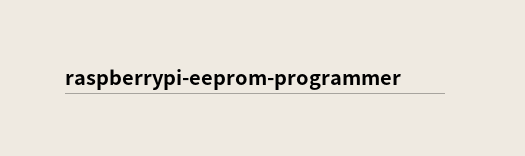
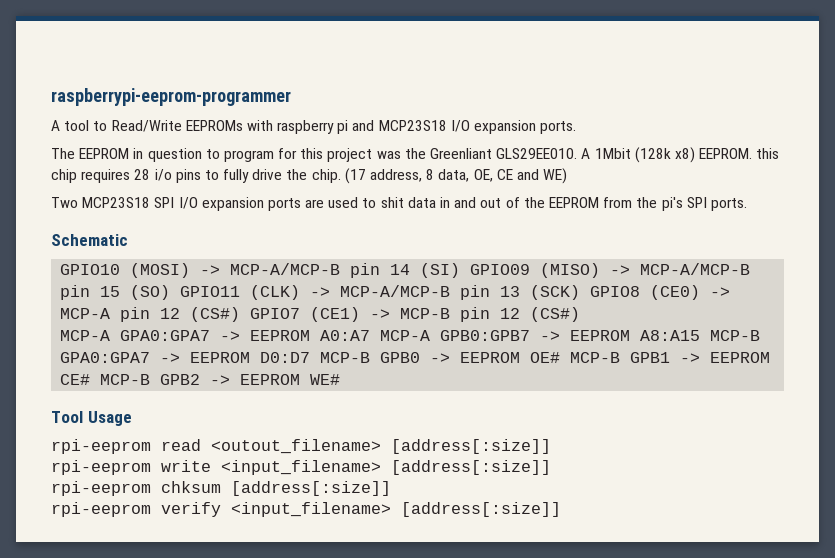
+ A tool to Read/Write EEPROMs with raspberry pi and MCP23S18 I/O expansion ports.
+ The EEPROM in question to program for this project was the Greenliant GLS29EE010. A 1Mbit (128k x8) EEPROM. this chip requires 28 i/o pins to fully drive the chip. (17 address, 8 data, OE, CE and WE)
+ Two MCP23S18 SPI I/O expansion ports are used to shit data in and out of the EEPROM from the pi's SPI ports.
+ Schematic
+ GPIO10 (MOSI) -> MCP-A/MCP-B pin 14 (SI) GPIO09 (MISO) -> MCP-A/MCP-B pin 15 (SO) GPIO11 (CLK) -> MCP-A/MCP-B pin 13 (SCK) GPIO8 (CE0) -> MCP-A pin 12 (CS#) GPIO7 (CE1) -> MCP-B pin 12 (CS#)
+ MCP-A GPA0:GPA7 -> EEPROM A0:A7 MCP-A GPB0:GPB7 -> EEPROM A8:A15 MCP-B GPA0:GPA7 -> EEPROM D0:D7 MCP-B GPB0 -> EEPROM OE# MCP-B GPB1 -> EEPROM CE# MCP-B GPB2 -> EEPROM WE#
+ Tool Usage
+ rpi-eeprom read <outout_filename> [address[:size]]
+ rpi-eeprom write <input_filename> [address[:size]]
+ rpi-eeprom chksum [address[:size]]
+ rpi-eeprom verify <input_filename> [address[:size]]

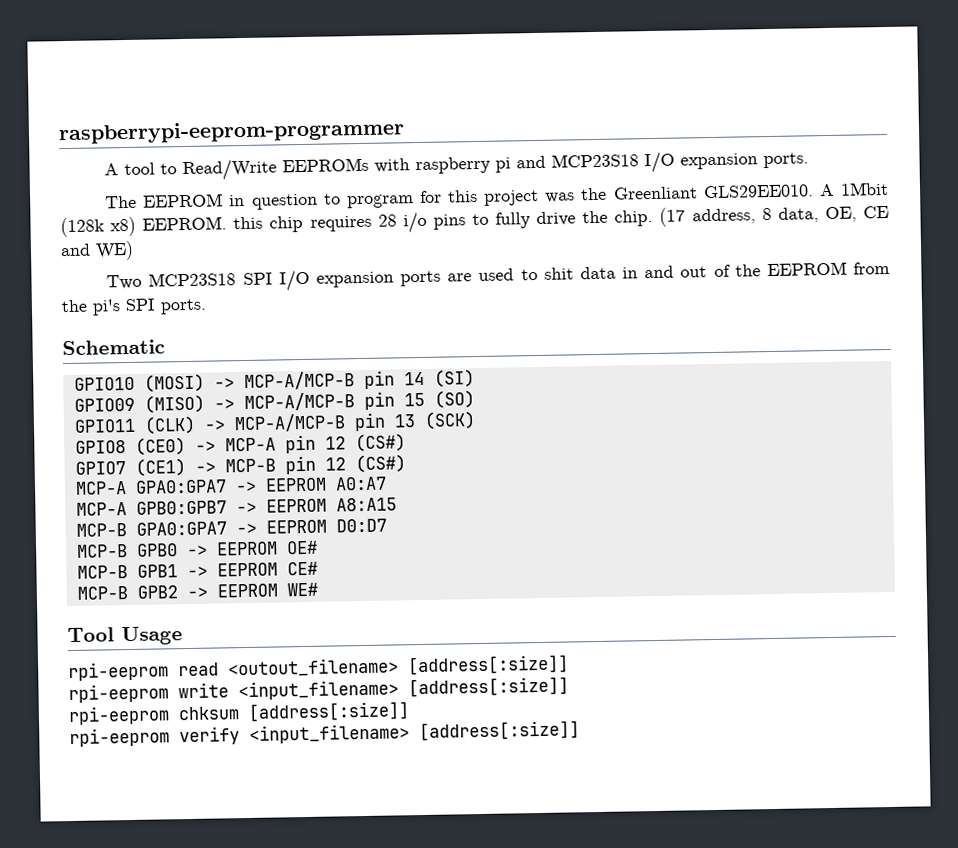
- GPIO10 (MOSI) -> MCP-A/MCP-B pin 14 (SI) GPIO09 (MISO) -> MCP-A/MCP-B pin 15 (SO) GPIO11 (CLK) -> MCP-A/MCP-B pin 13 (SCK) GPIO8 (CE0) -> MCP-A pin 12 (CS#) GPIO7 (CE1) -> MCP-B pin 12 (CS#)
+ GPIO10 (MOSI) -> MCP-A/MCP-B pin 14 (SI)
+ GPIO09 (MISO) -> MCP-A/MCP-B pin 15 (SO)
+ GPIO11 (CLK) -> MCP-A/MCP-B pin 13 (SCK)
+ GPIO8 (CE0) -> MCP-A pin 12 (CS#)
+ GPIO7 (CE1) -> MCP-B pin 12 (CS#)
- MCP-A GPA0:GPA7 -> EEPROM A0:A7 MCP-A GPB0:GPB7 -> EEPROM A8:A15 MCP-B GPA0:GPA7 -> EEPROM D0:D7 MCP-B GPB0 -> EEPROM OE# MCP-B GPB1 -> EEPROM CE# MCP-B GPB2 -> EEPROM WE#
+ MCP-A GPA0:GPA7 -> EEPROM A0:A7
+ MCP-A GPB0:GPB7 -> EEPROM A8:A15
+ MCP-B GPA0:GPA7 -> EEPROM D0:D7
+ MCP-B GPB0 -> EEPROM OE#
+ MCP-B GPB1 -> EEPROM CE#
+ MCP-B GPB2 -> EEPROM WE#

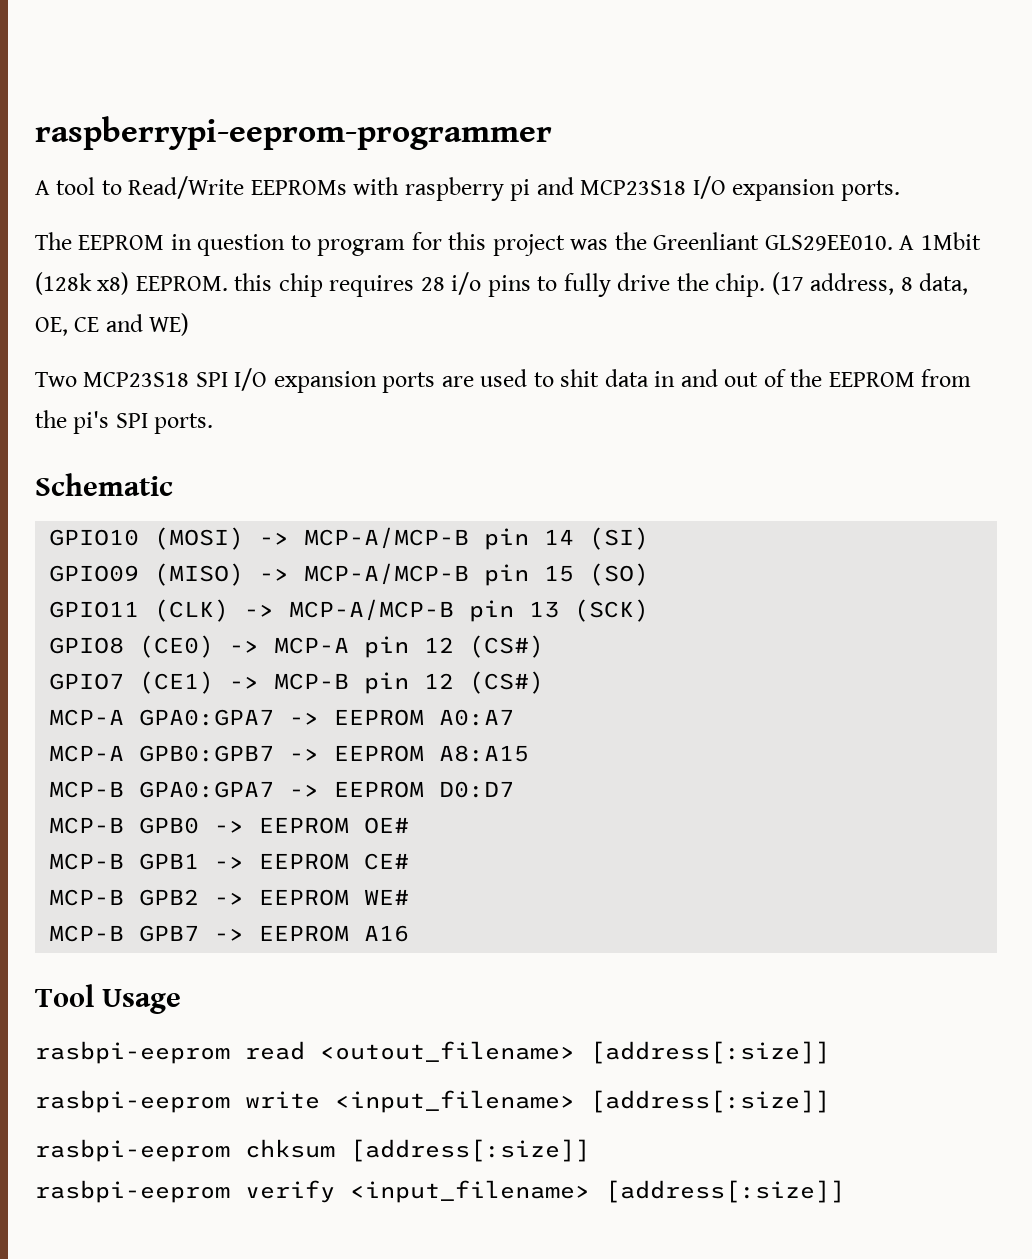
+ MCP-B GPB7 -> EEPROM A16
- rpi-eeprom read <outout_filename> [address[:size]]
+ rasbpi-eeprom read <outout_filename> [address[:size]]
- rpi-eeprom write <input_filename> [address[:size]]
+ rasbpi-eeprom write <input_filename> [address[:size]]
- rpi-eeprom chksum [address[:size]]
+ rasbpi-eeprom chksum [address[:size]]
- rpi-eeprom verify <input_filename> [address[:size]]
+ rasbpi-eeprom verify <input_filename> [address[:size]]

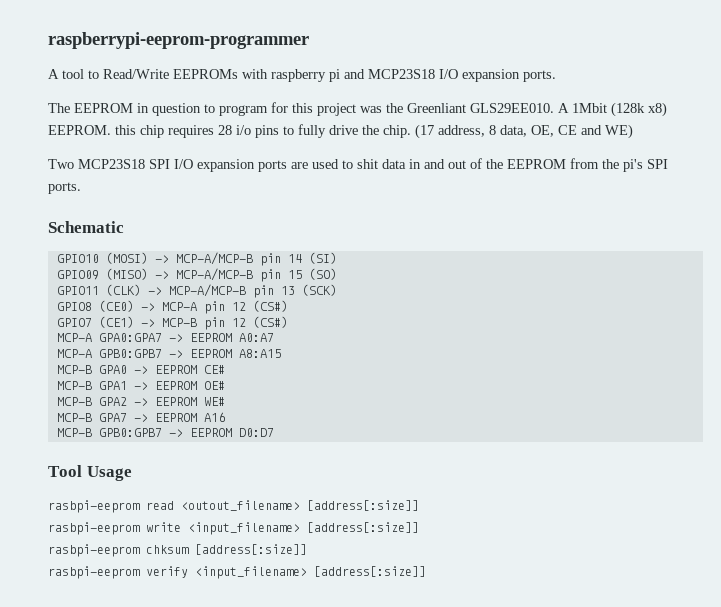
- MCP-B GPA0:GPA7 -> EEPROM D0:D7
- MCP-B GPB0 -> EEPROM OE#
+ MCP-B GPA0 -> EEPROM CE#
+ MCP-B GPA1 -> EEPROM OE#
- MCP-B GPB1 -> EEPROM CE#
- MCP-B GPB2 -> EEPROM WE#
+ MCP-B GPA2 -> EEPROM WE#
- MCP-B GPB7 -> EEPROM A16
+ MCP-B GPA7 -> EEPROM A16
+ MCP-B GPB0:GPB7 -> EEPROM D0:D7

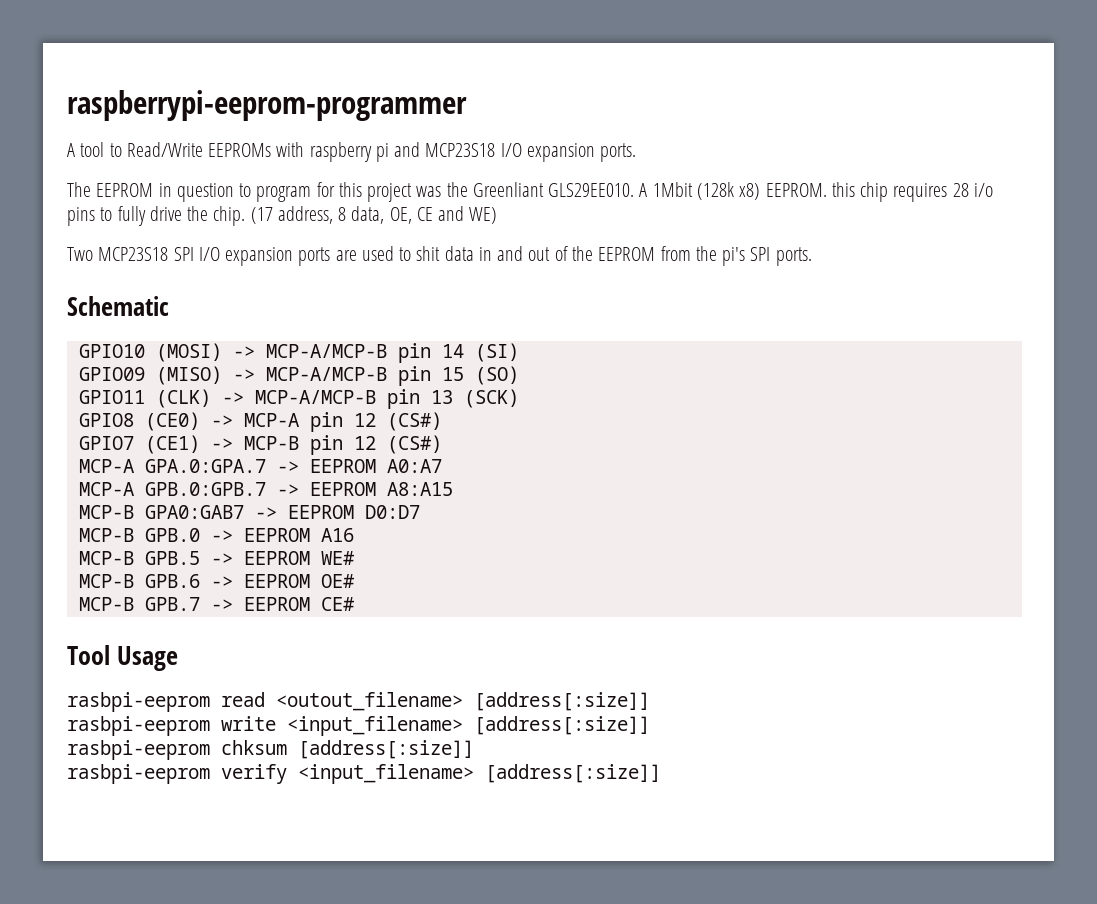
- MCP-A GPA0:GPA7 -> EEPROM A0:A7
+ MCP-A GPA.0:GPA.7 -> EEPROM A0:A7
- MCP-A GPB0:GPB7 -> EEPROM A8:A15
+ MCP-A GPB.0:GPB.7 -> EEPROM A8:A15
- MCP-B GPA0 -> EEPROM CE#
- MCP-B GPA1 -> EEPROM OE#
+ MCP-B GPA0:GAB7 -> EEPROM D0:D7
+ MCP-B GPB.0 -> EEPROM A16
+ MCP-B GPB.5 -> EEPROM WE#
+ MCP-B GPB.6 -> EEPROM OE#
- MCP-B GPA2 -> EEPROM WE#
- MCP-B GPA7 -> EEPROM A16
- MCP-B GPB0:GPB7 -> EEPROM D0:D7
+ MCP-B GPB.7 -> EEPROM CE#

